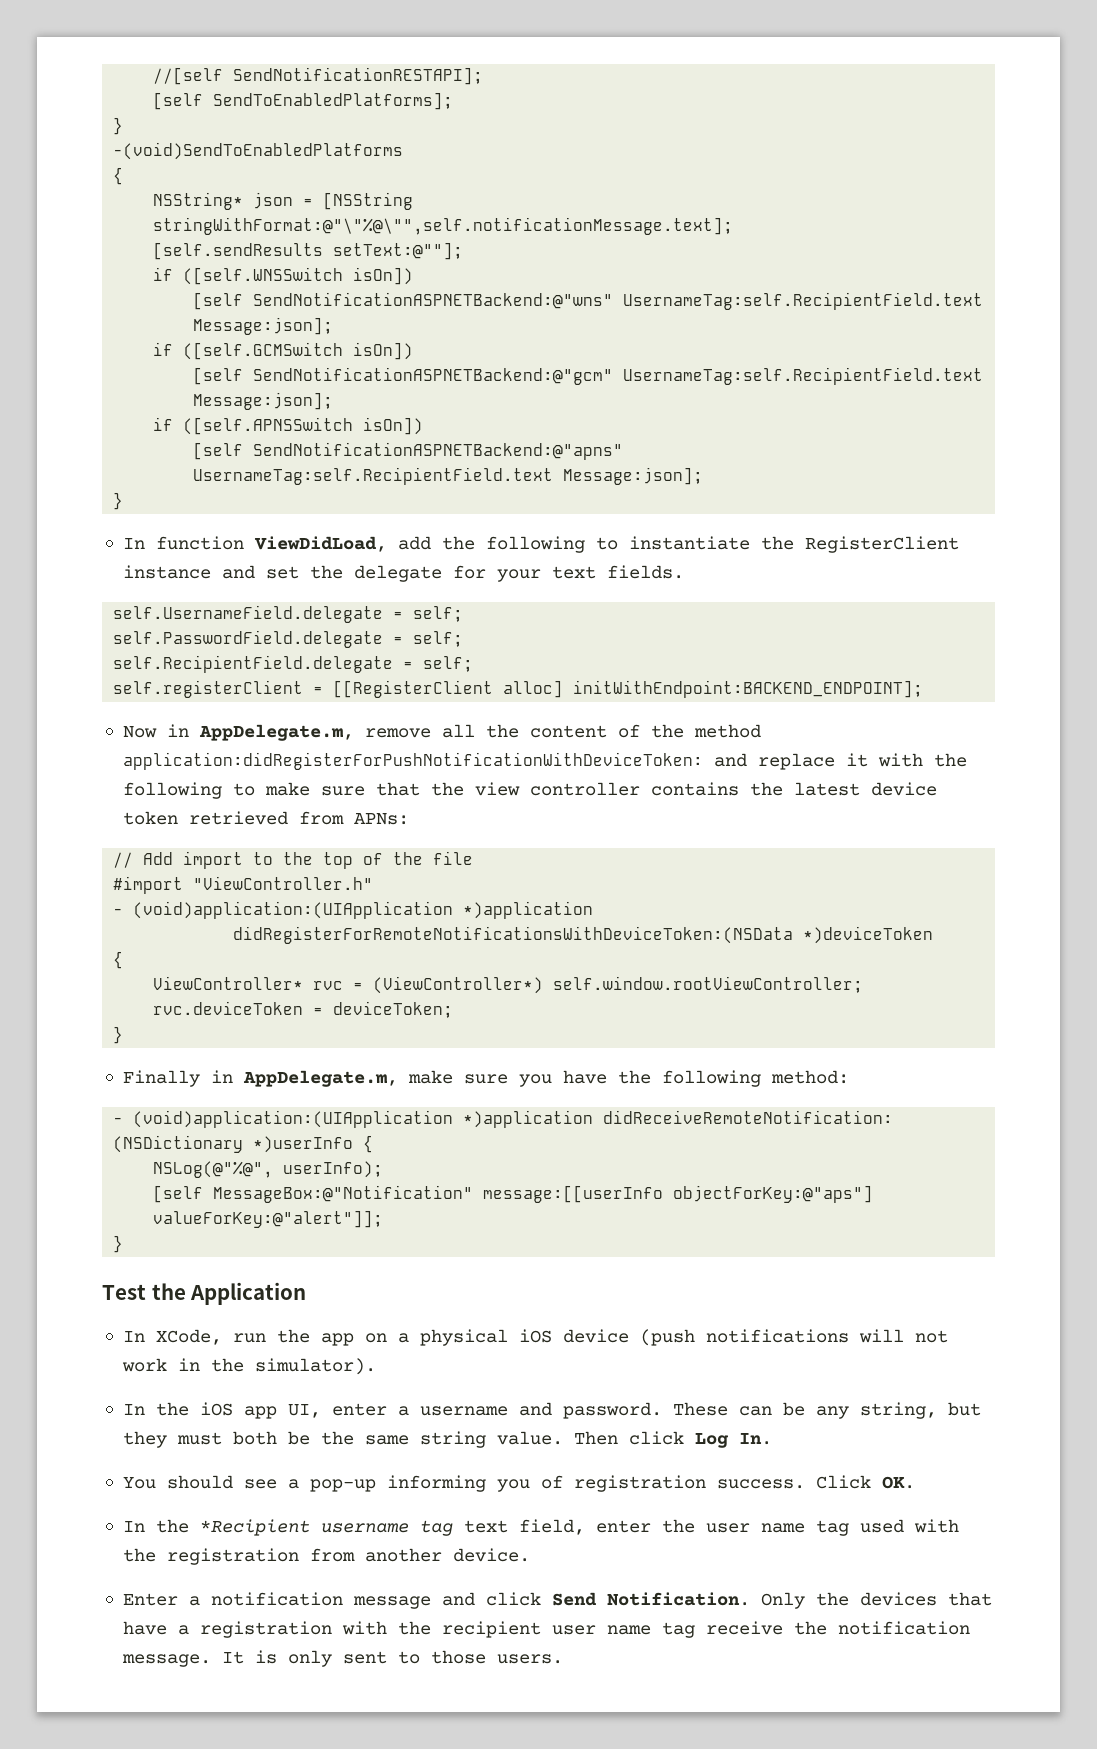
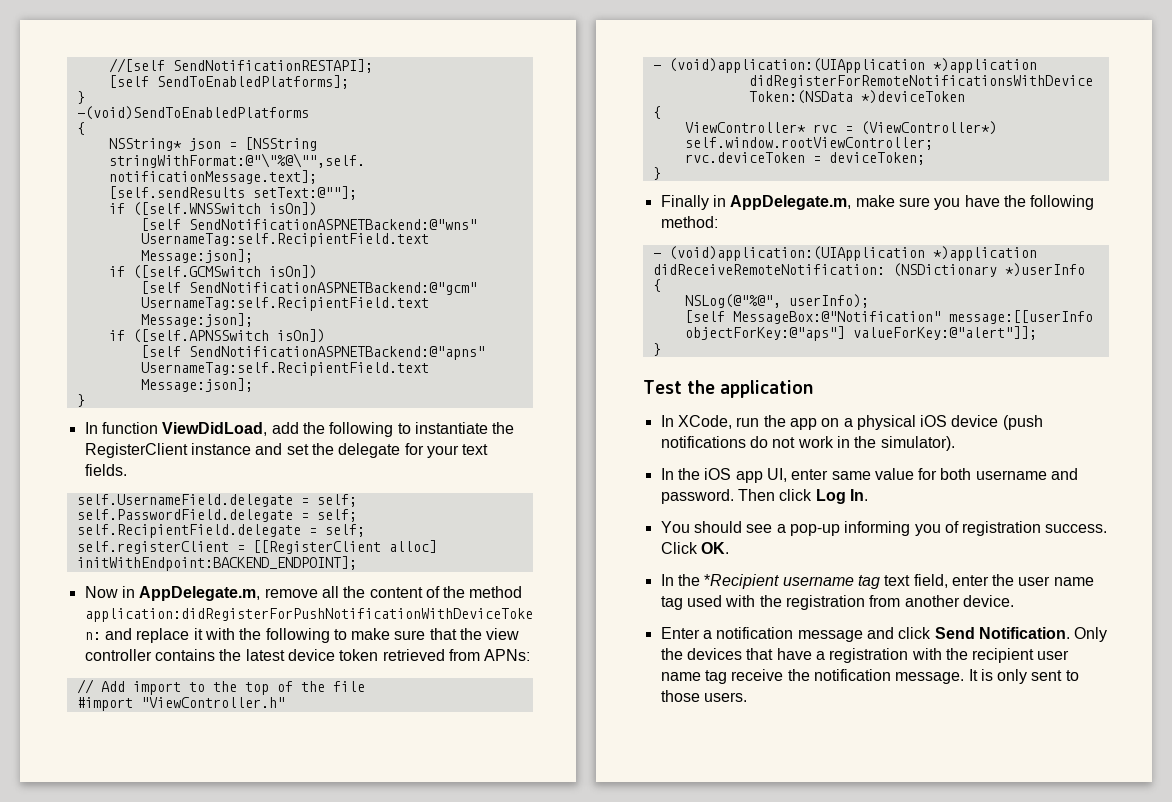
- Test the Application
+ Test the application
- In XCode, run the app on a physical iOS device (push notifications will not work in the simulator).
+ In XCode, run the app on a physical iOS device (push notifications do not work in the simulator).
- In the iOS app UI, enter a username and password. These can be any string, but they must both be the same string value.
+ In the iOS app UI, enter same value for both username and password.

